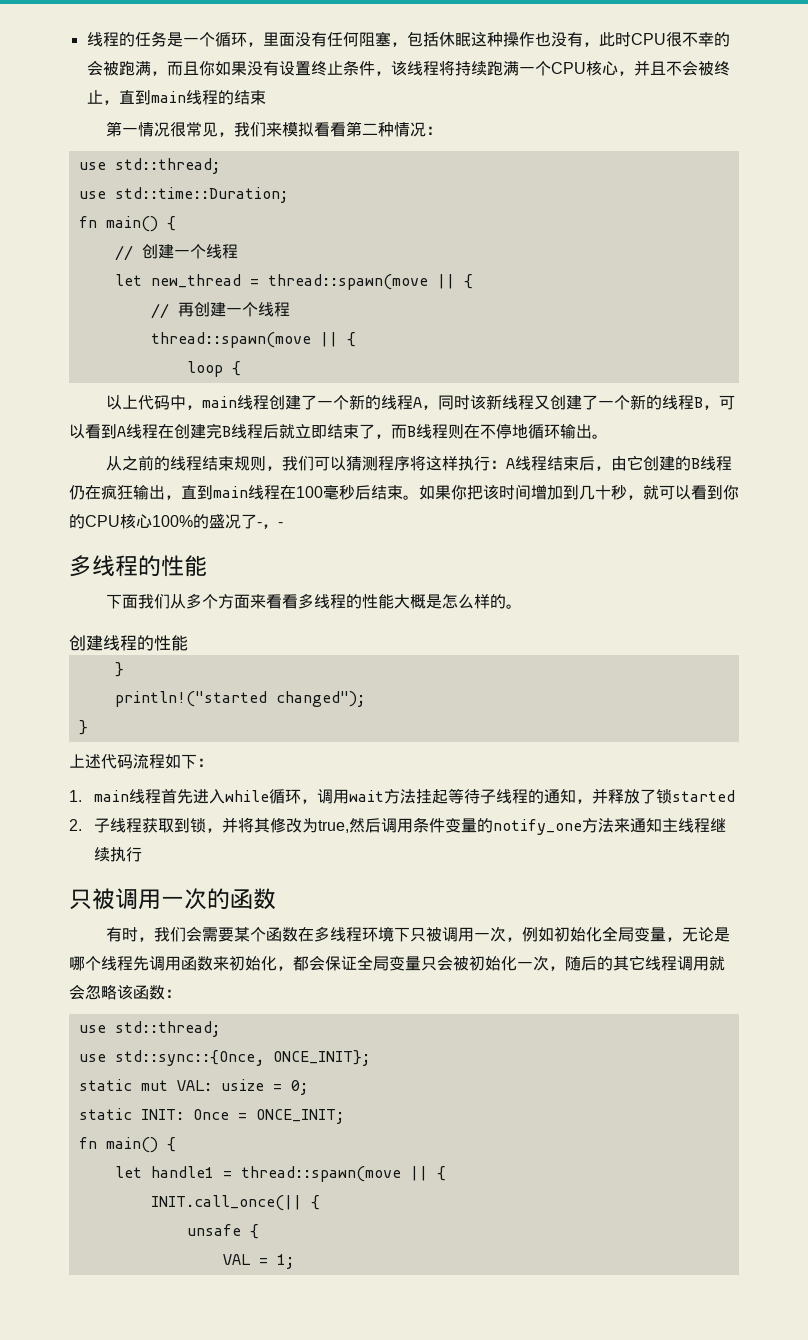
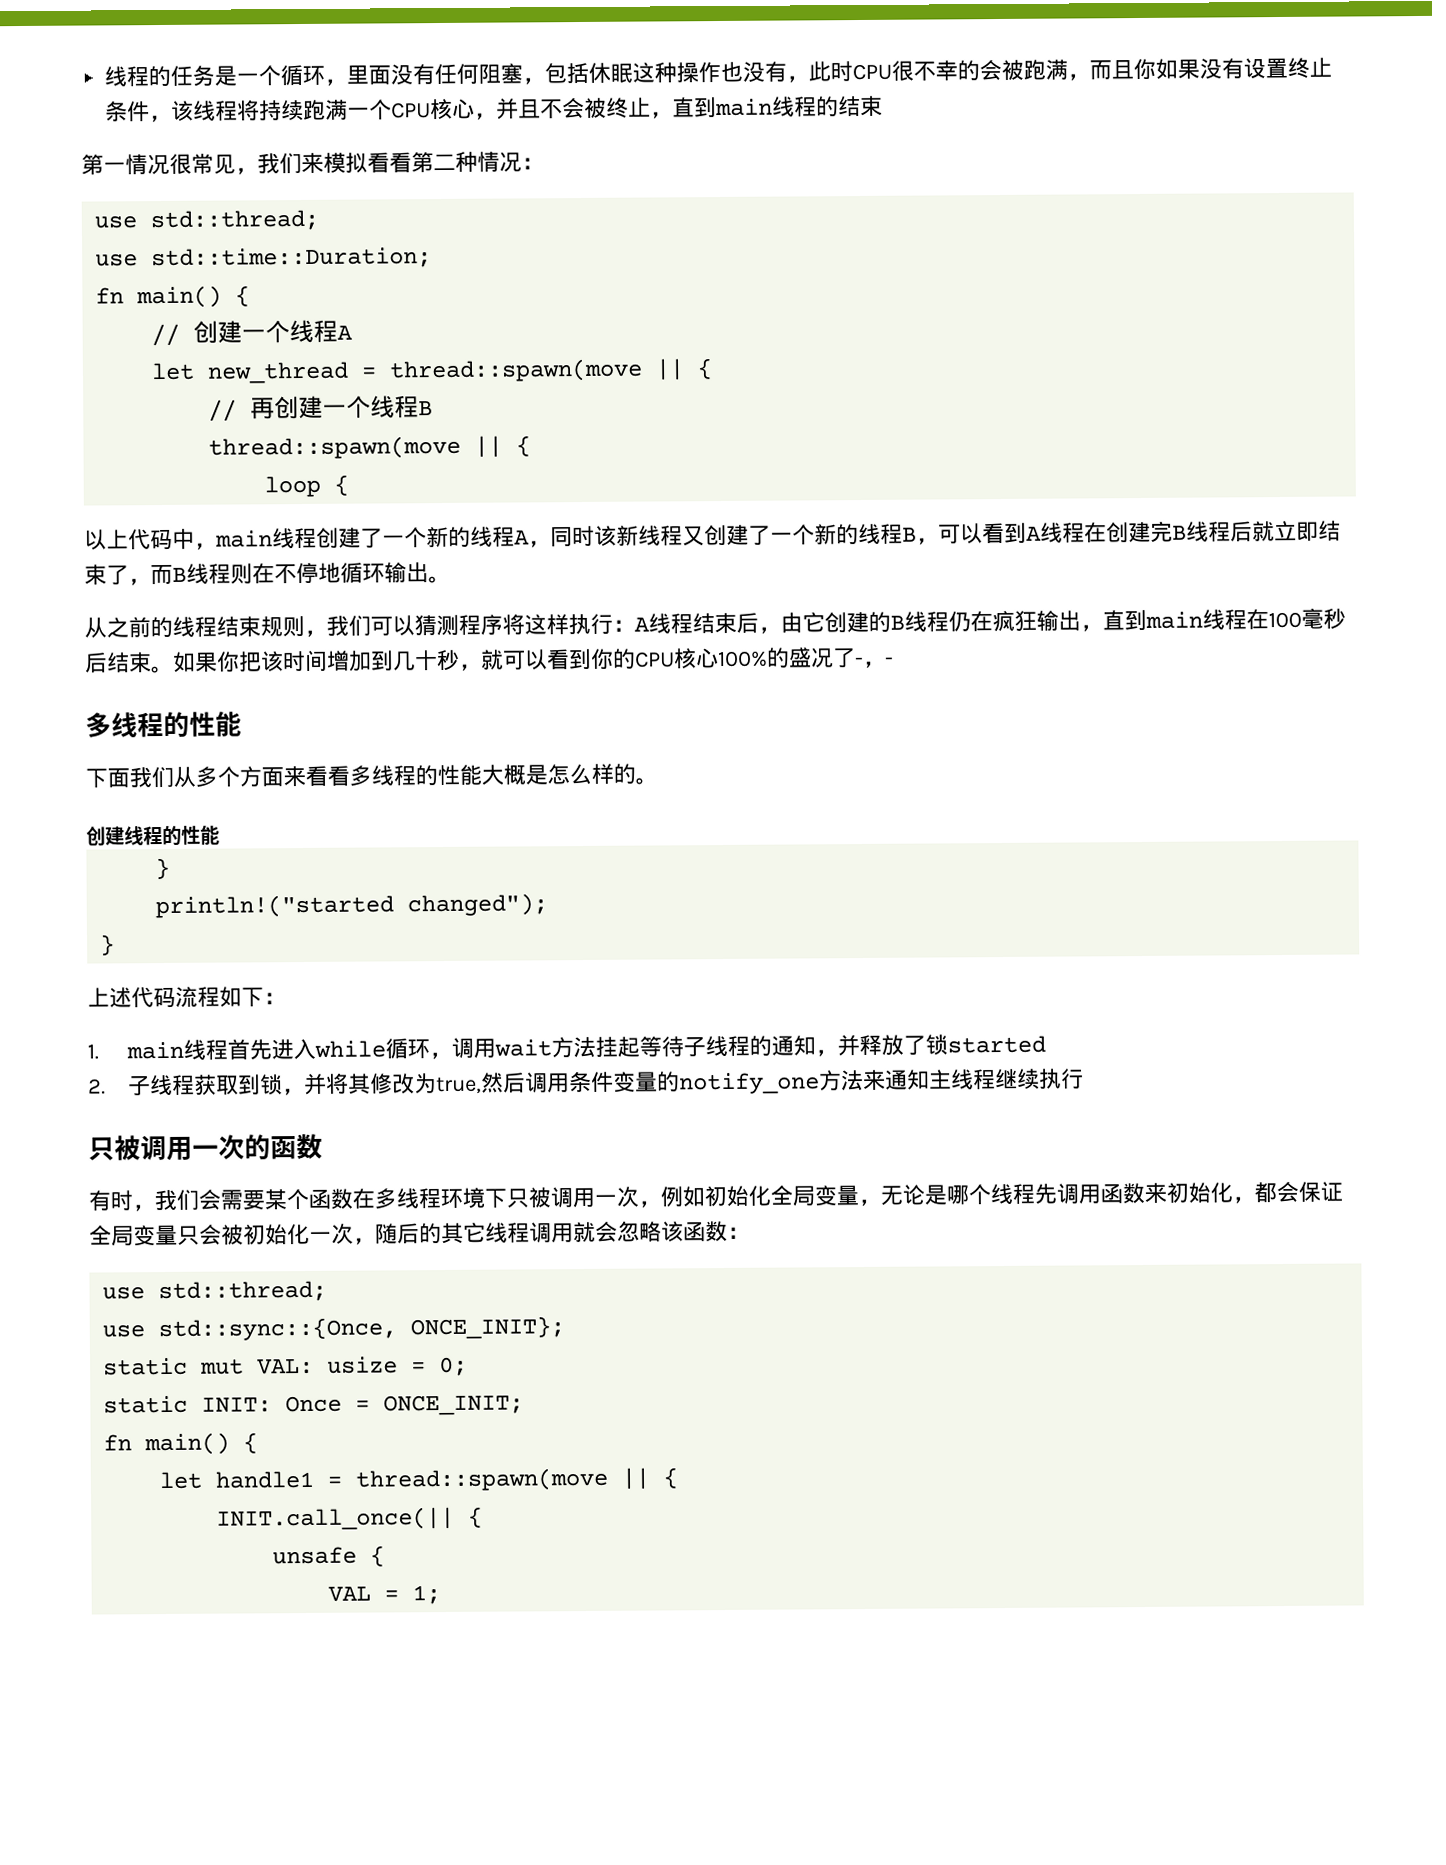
- // 创建一个线程
+ // 创建一个线程A
- // 再创建一个线程
+ // 再创建一个线程B

